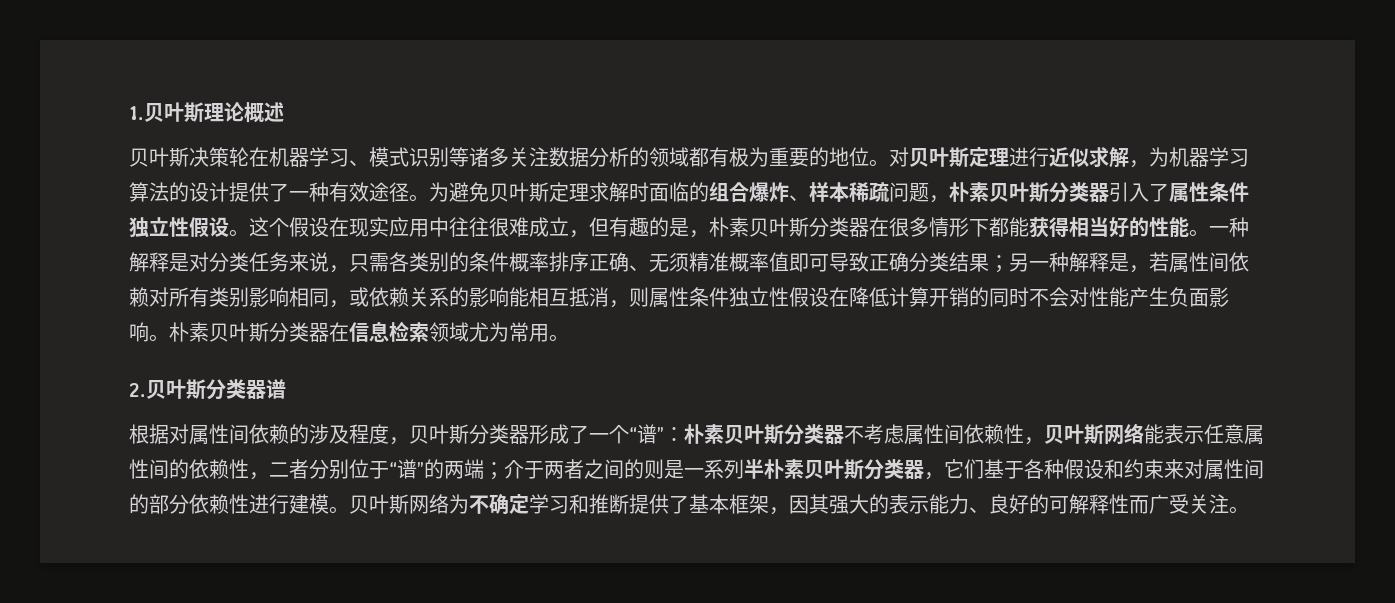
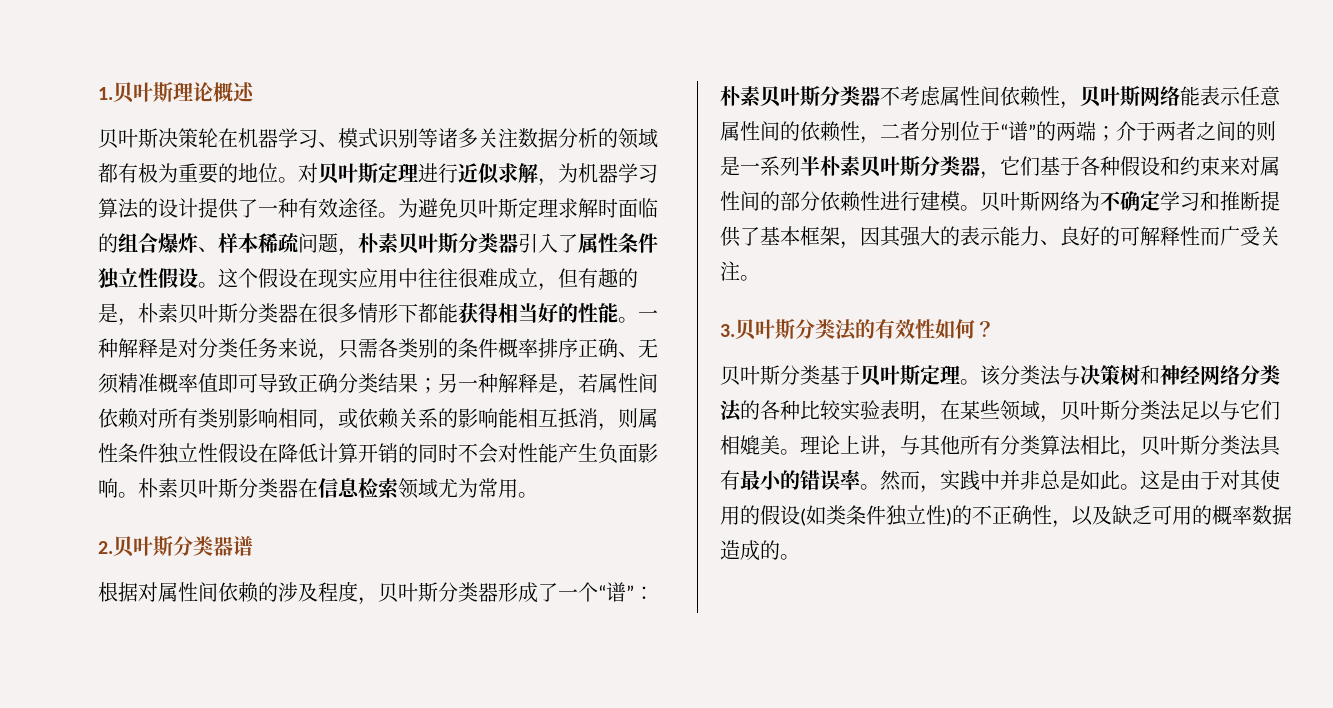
+ 3.贝叶斯分类法的有效性如何？
+ 贝叶斯分类基于贝叶斯定理。该分类法与决策树和神经网络分类法的各种比较实验表明，在某些领域，贝叶斯分类法足以与它们相媲美。理论上讲，与其他所有分类算法相比，贝叶斯分类法具有最小的错误率。然而，实践中并非总是如此。这是由于对其使用的假设(如类条件独立性)的不正确性，以及缺乏可用的概率数据造成的。

